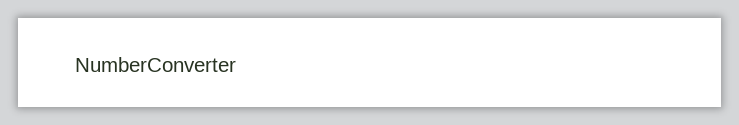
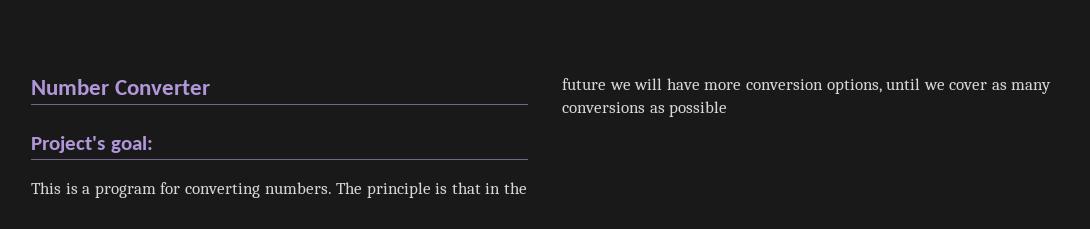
- NumberConverter
+ Number Converter
+ Project's goal:
+ This is a program for converting numbers. The principle is that in the future we will have more conversion options, until we cover as many conversions as possible

